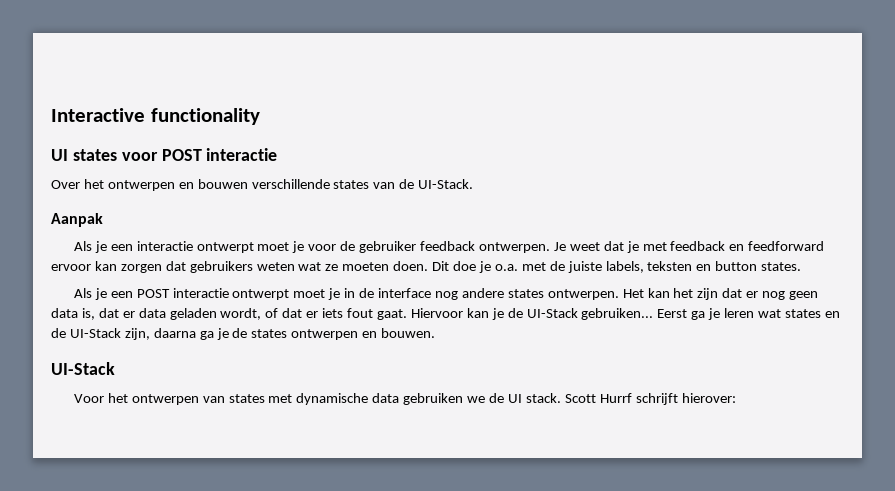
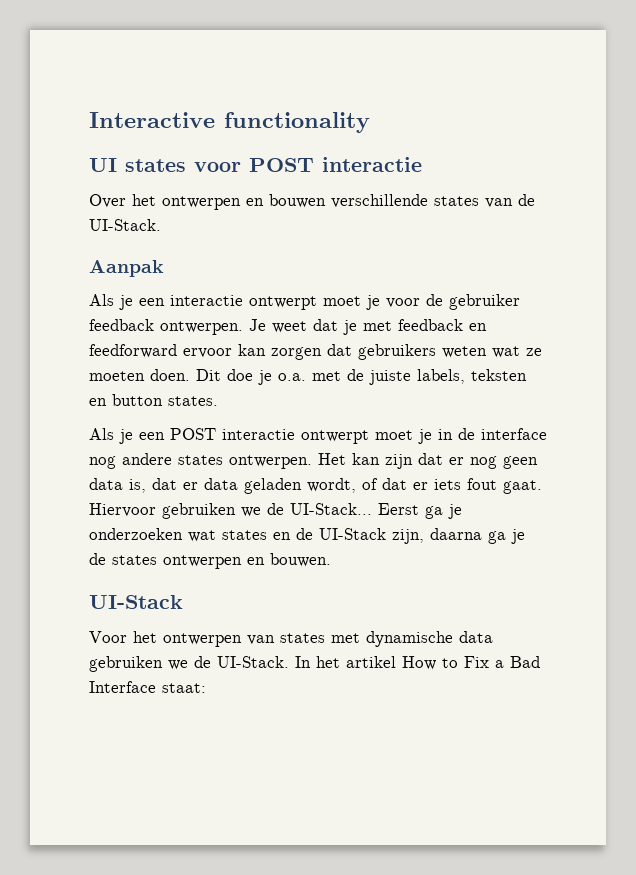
- Het kan het zijn dat er nog geen data is, dat er data geladen wordt, of dat er iets fout gaat.
+ Het kan zijn dat er nog geen data is, dat er data geladen wordt, of dat er iets fout gaat.
- Hiervoor kan je de UI-Stack gebruiken...
+ Hiervoor gebruiken we de UI-Stack...
- Eerst ga je leren wat states en de UI-Stack zijn, daarna ga je de states ontwerpen en bouwen.
+ Eerst ga je onderzoeken wat states en de UI-Stack zijn, daarna ga je de states ontwerpen en bouwen.
- Voor het ontwerpen van states met dynamische data gebruiken we de UI stack. Scott Hurrf schrijft hierover:
+ Voor het ontwerpen van states met dynamische data gebruiken we de UI-Stack. In het artikel How to Fix a Bad Interface staat:

